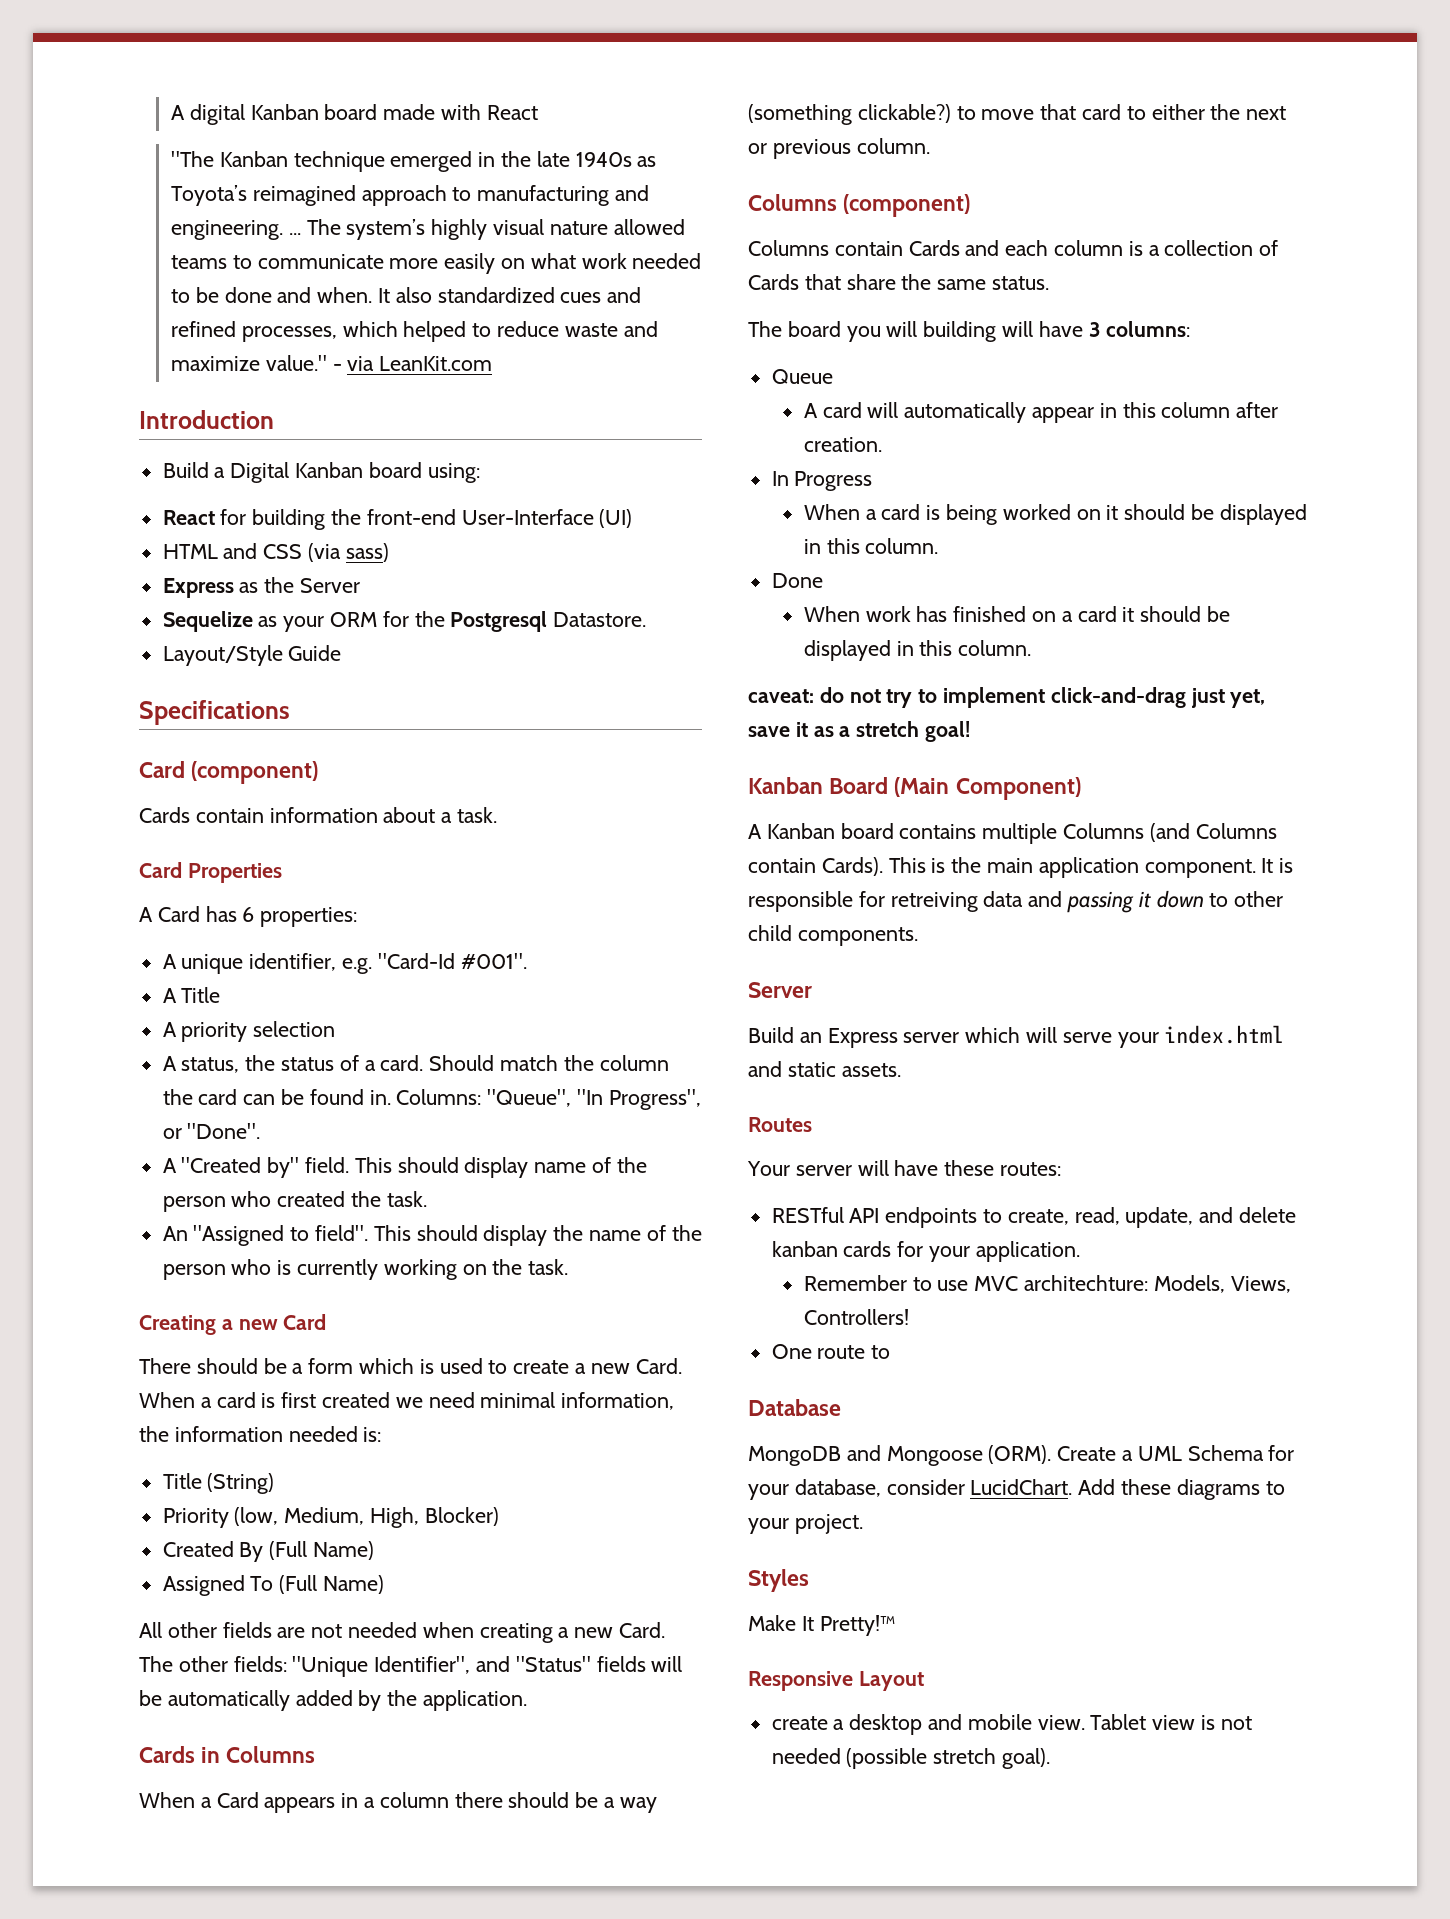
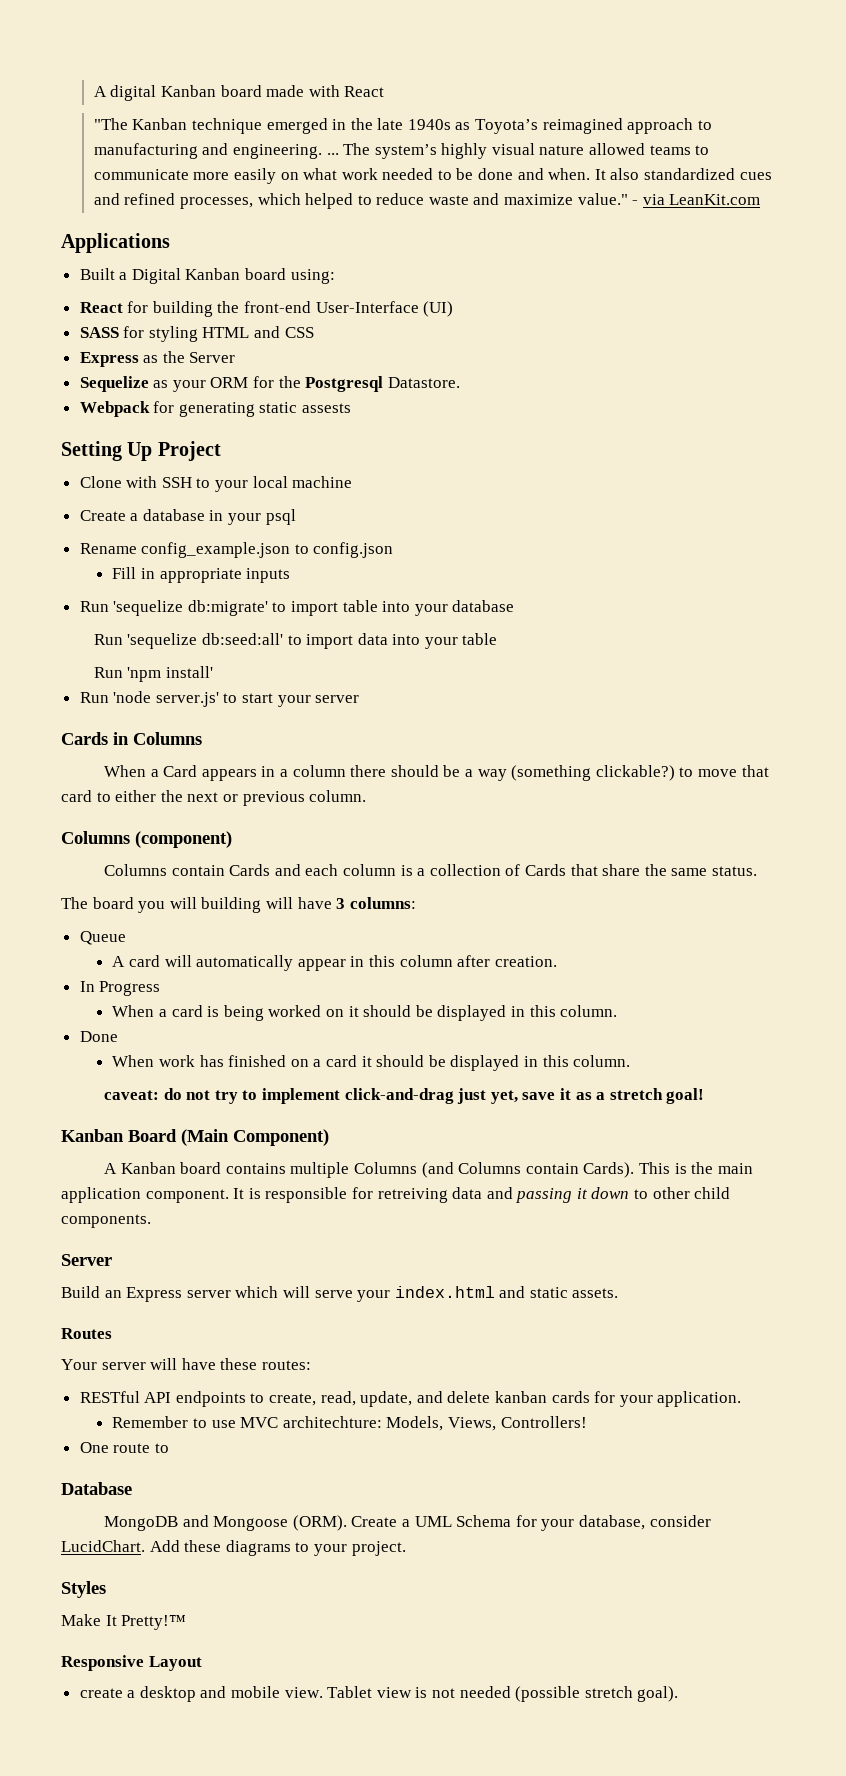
- Introduction
- Build a Digital Kanban board using:
+ Applications
+ Built a Digital Kanban board using:
- HTML and CSS (via sass)
+ SASS for styling HTML and CSS
- Layout/Style Guide
- Specifications
- Card (component)
- Cards contain information about a task.
- Card Properties
- A Card has 6 properties:
- A unique identifier, e.g. "Card-Id #001".
- A Title
- A priority selection
- A status, the status of a card. Should match the column the card can be found in. Columns: "Queue", "In Progress", or "Done".
- A "Created by" field. This should display name of the person who created the task.
- An "Assigned to field". This should display the name of the person who is currently working on the task.
- Creating a new Card
- There should be a form which is used to create a new Card. When a card is first created we need minimal information, the information needed is:
- Title (String)
- Priority (low, Medium, High, Blocker)
- Created By (Full Name)
- Assigned To (Full Name)
- All other fields are not needed when creating a new Card. The other fields: "Unique Identifier", and "Status" fields will be automatically added by the application.
+ Webpack for generating static assests
+ Setting Up Project
+ Clone with SSH to your local machine
+ Create a database in your psql
+ Rename config_example.json to config.json
+ Fill in appropriate inputs
+ Run 'sequelize db:migrate' to import table into your database
+ Run 'sequelize db:seed:all' to import data into your table
+ Run 'npm install'
+ Run 'node server.js' to start your server

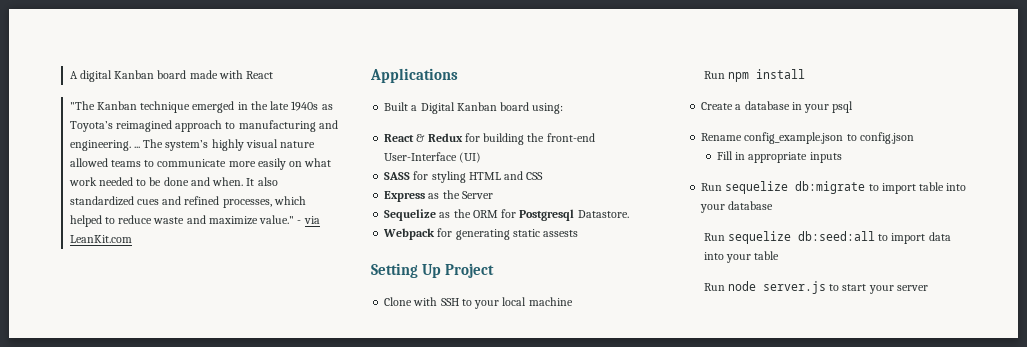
- React for building the front-end User-Interface (UI)
+ React & Redux for building the front-end User-Interface (UI)
- Sequelize as your ORM for the Postgresql Datastore.
+ Sequelize as the ORM for Postgresql Datastore.
+ Run npm install
- Run 'sequelize db:migrate' to import table into your database
+ Run sequelize db:migrate to import table into your database
- Run 'sequelize db:seed:all' to import data into your table
+ Run sequelize db:seed:all to import data into your table
- Run 'npm install'
- Run 'node server.js' to start your server
+ Run node server.js to start your server
- Cards in Columns
- When a Card appears in a column there should be a way (something clickable?) to move that card to either the next or previous column.
- Columns (component)
- Columns contain Cards and each column is a collection of Cards that share the same status.
- The board you will building will have 3 columns:
- Queue
- A card will automatically appear in this column after creation.
- In Progress
- When a card is being worked on it should be displayed in this column.
- Done
- When work has finished on a card it should be displayed in this column.
- caveat: do not try to implement click-and-drag just yet, save it as a stretch goal!
- Kanban Board (Main Component)
- A Kanban board contains multiple Columns (and Columns contain Cards). This is the main application component. It is responsible for retreiving data and passing it down to other child components.
- Server
- Build an Express server which will serve your index.html and static assets.
- Routes
- Your server will have these routes:
- RESTful API endpoints to create, read, update, and delete kanban cards for your application.
- Remember to use MVC architechture: Models, Views, Controllers!
- One route to
- Database
- MongoDB and Mongoose (ORM). Create a UML Schema for your database, consider LucidChart. Add these diagrams to your project.
- Styles
- Make It Pretty!™
- Responsive Layout
- create a desktop and mobile view. Tablet view is not needed (possible stretch goal).

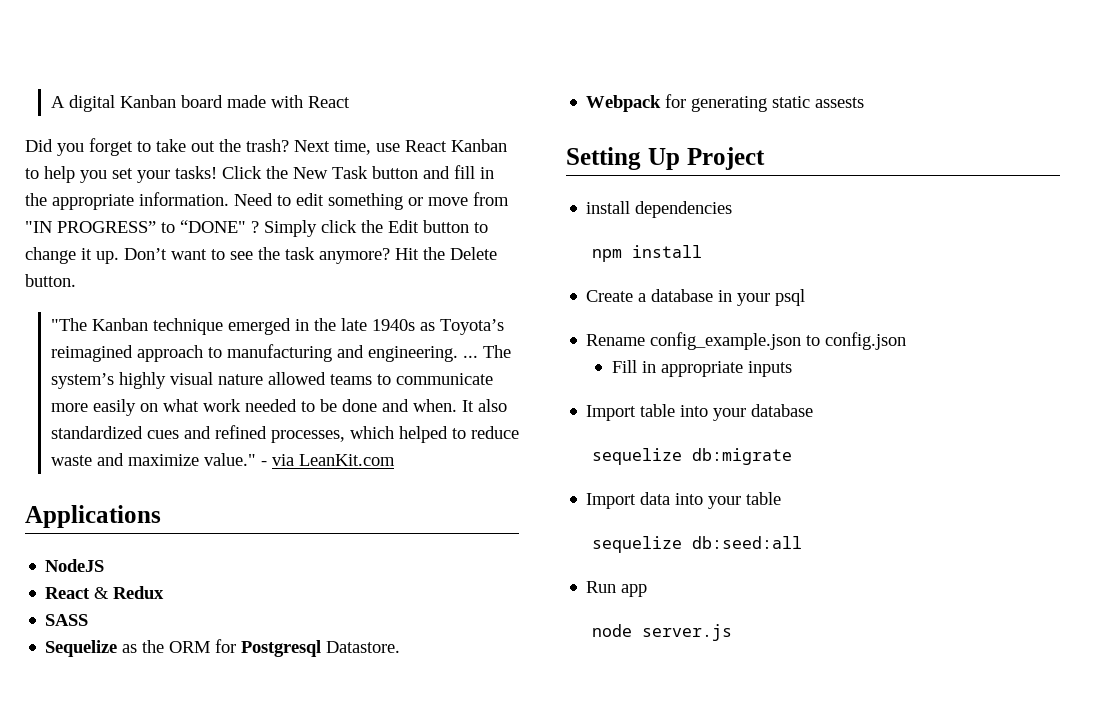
+ Did you forget to take out the trash? Next time, use React Kanban to help you set your tasks! Click the New Task button and fill in the appropriate information. Need to edit something or move from "IN PROGRESS” to “DONE" ? Simply click the Edit button to change it up. Don’t want to see the task anymore? Hit the Delete button.
- Built a Digital Kanban board using:
- React & Redux for building the front-end User-Interface (UI)
- SASS for styling HTML and CSS
- Express as the Server
+ NodeJS
+ React & Redux
+ SASS
- Clone with SSH to your local machine
- Run npm install
+ install dependencies
+ npm install
- Run sequelize db:migrate to import table into your database
+ Import table into your database
- Run sequelize db:seed:all to import data into your table
+ sequelize db:migrate
+ Import data into your table
- Run node server.js to start your server
+ sequelize db:seed:all
+ Run app
+ node server.js

